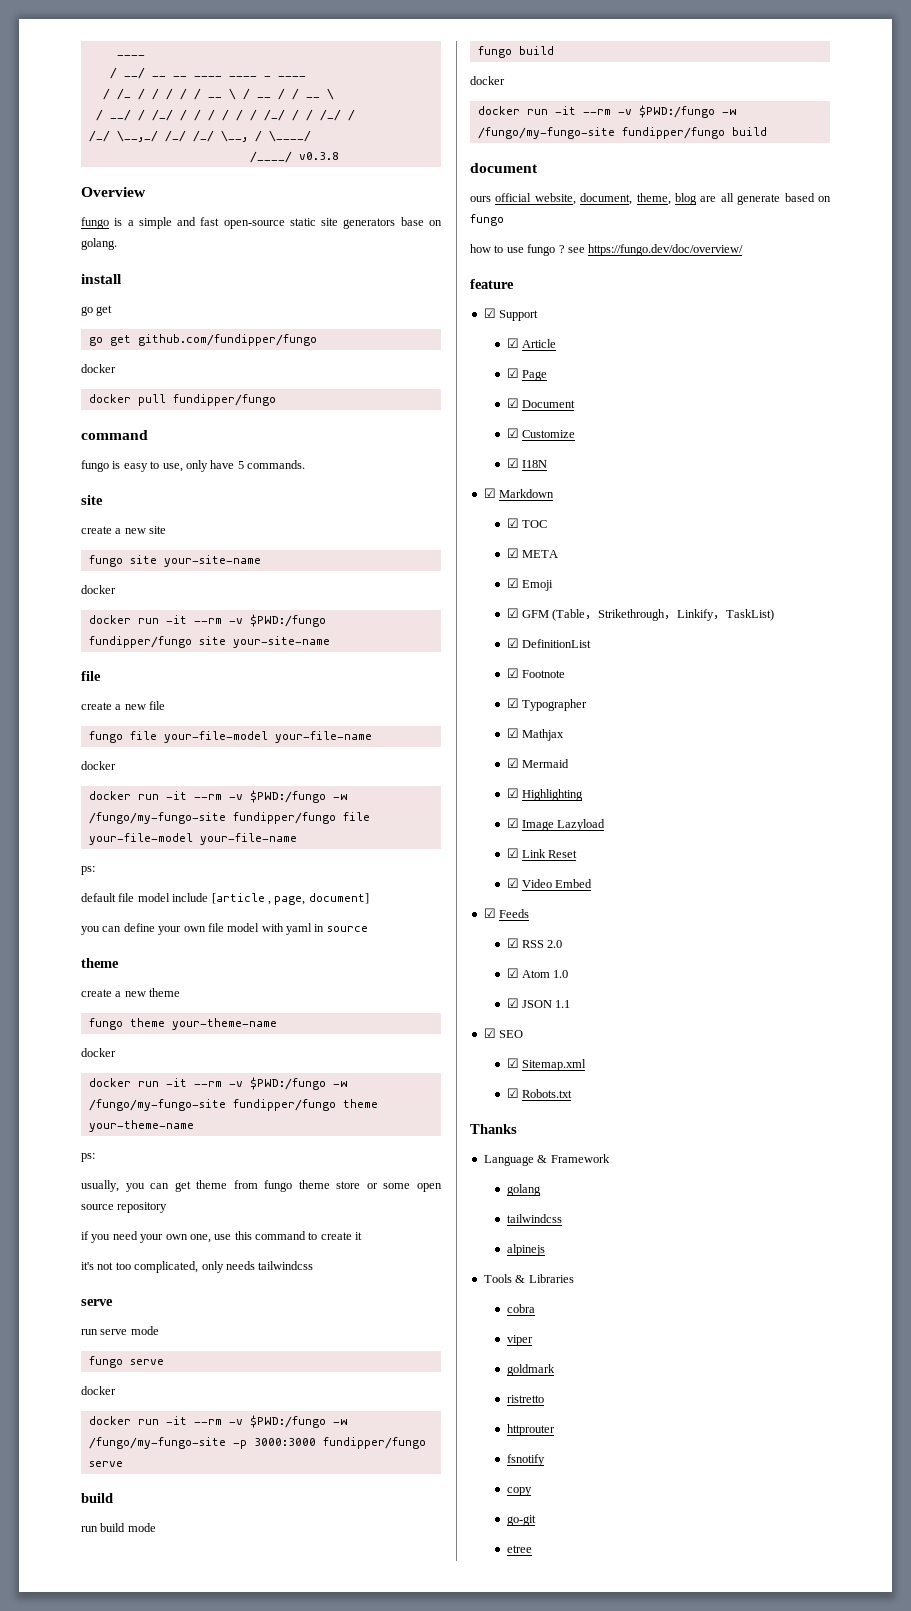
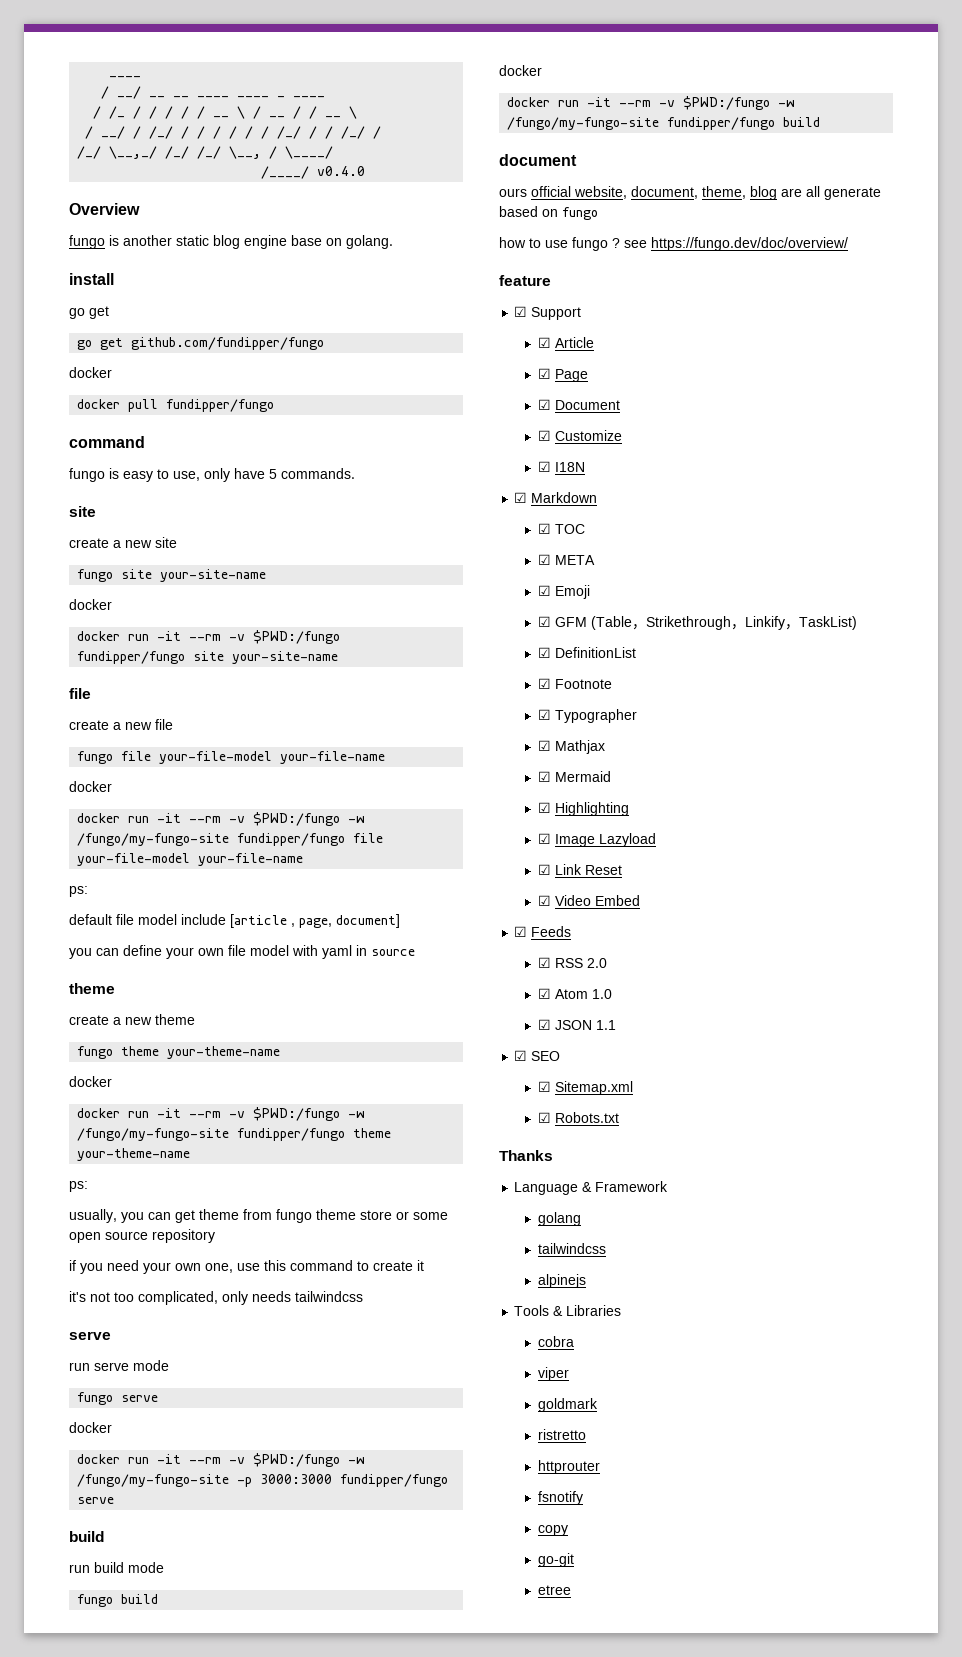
- /____/ v0.3.8
+ /____/ v0.4.0
- fungo is a simple and fast open-source static site generators base on golang.
+ fungo is another static blog engine base on golang.

